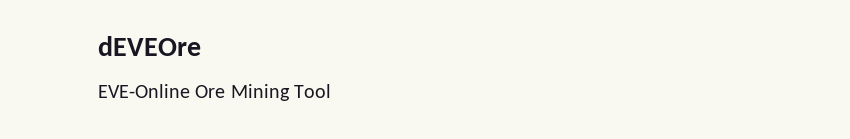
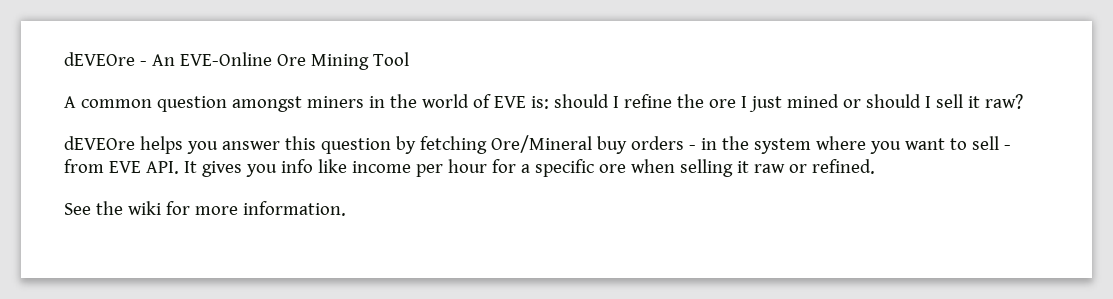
- dEVEOre
- EVE-Online Ore Mining Tool
+ dEVEOre - An EVE-Online Ore Mining Tool
+ A common question amongst miners in the world of EVE is: should I refine the ore I just mined or should I sell it raw?
+ dEVEOre helps you answer this question by fetching Ore/Mineral buy orders - in the system where you want to sell - from EVE API. It gives you info like income per hour for a specific ore when selling it raw or refined.
+ See the wiki for more information.

